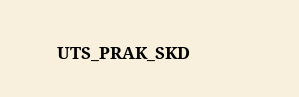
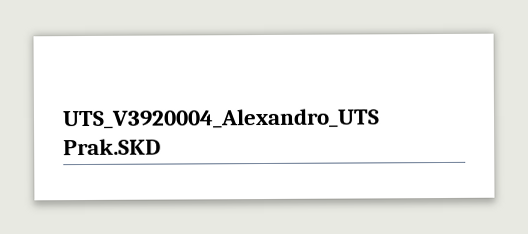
- UTS_PRAK_SKD
+ UTS_V3920004_Alexandro_UTS Prak.SKD

